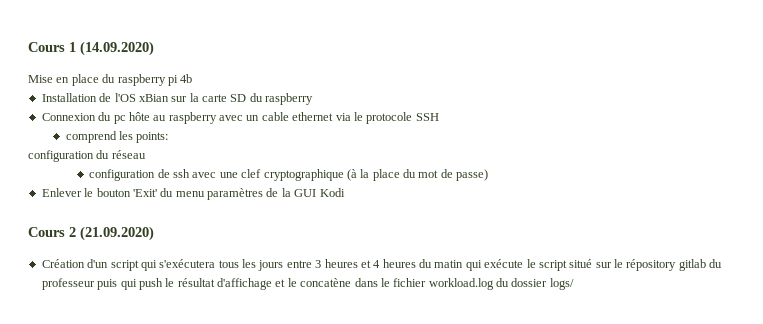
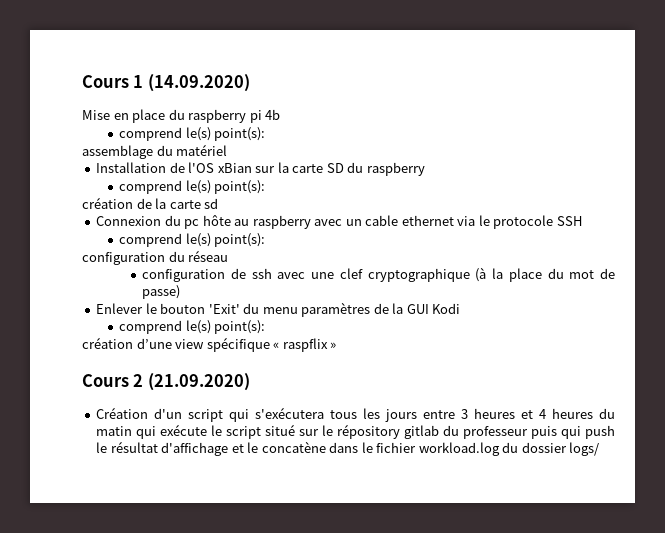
  Mise en place du raspberry pi 4b
+ comprend le(s) point(s):
+ assemblage du matériel
  Installation de l'OS xBian sur la carte SD du raspberry
+ comprend le(s) point(s):
+ création de la carte sd
  Connexion du pc hôte au raspberry avec un cable ethernet via le protocole SSH
- comprend les points:
+ comprend le(s) point(s):
  Enlever le bouton 'Exit' du menu paramètres de la GUI Kodi
+ comprend le(s) point(s):
+ création d’une view spécifique « raspflix »

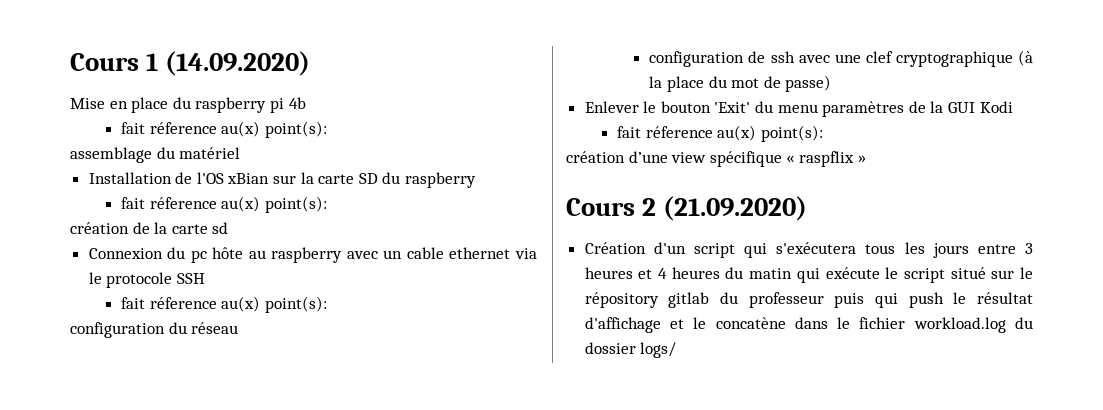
  Mise en place du raspberry pi 4b
- comprend le(s) point(s):
+ fait réference au(x) point(s):
  Installation de l'OS xBian sur la carte SD du raspberry
- comprend le(s) point(s):
+ fait réference au(x) point(s):
  Connexion du pc hôte au raspberry avec un cable ethernet via le protocole SSH
- comprend le(s) point(s):
+ fait réference au(x) point(s):
  Enlever le bouton 'Exit' du menu paramètres de la GUI Kodi
- comprend le(s) point(s):
+ fait réference au(x) point(s):

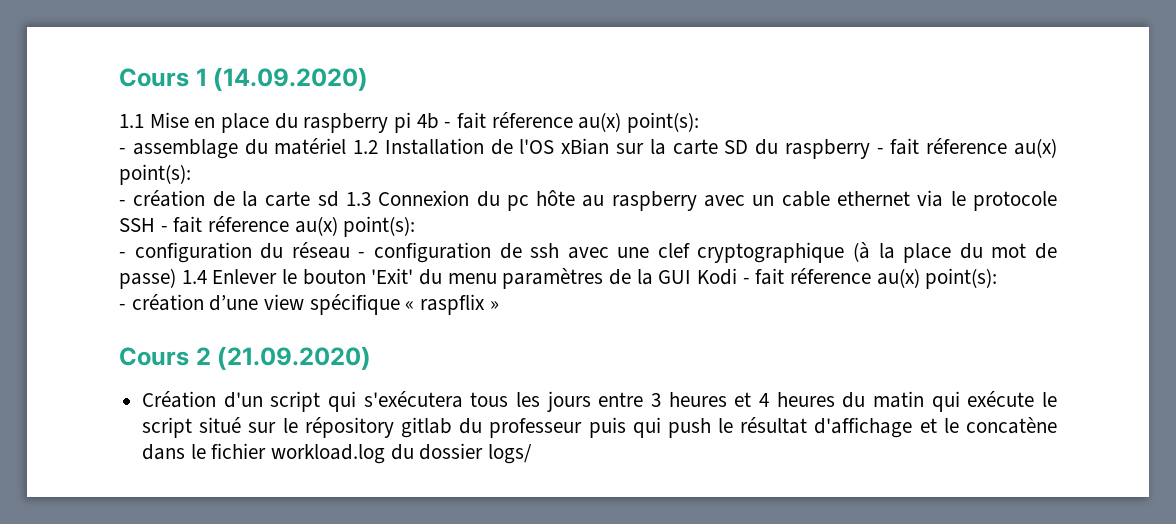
- Mise en place du raspberry pi 4b
- fait réference au(x) point(s):
- assemblage du matériel
- Installation de l'OS xBian sur la carte SD du raspberry
- fait réference au(x) point(s):
- création de la carte sd
- Connexion du pc hôte au raspberry avec un cable ethernet via le protocole SSH
- fait réference au(x) point(s):
- configuration du réseau
- configuration de ssh avec une clef cryptographique (à la place du mot de passe)
- Enlever le bouton 'Exit' du menu paramètres de la GUI Kodi
- fait réference au(x) point(s):
- création d’une view spécifique « raspflix »
+ 1.1 Mise en place du raspberry pi 4b - fait réference au(x) point(s):
+ - assemblage du matériel 1.2 Installation de l'OS xBian sur la carte SD du raspberry - fait réference au(x) point(s):
+ - création de la carte sd 1.3 Connexion du pc hôte au raspberry avec un cable ethernet via le protocole SSH - fait réference au(x) point(s):
+ - configuration du réseau - configuration de ssh avec une clef cryptographique (à la place du mot de passe) 1.4 Enlever le bouton 'Exit' du menu paramètres de la GUI Kodi - fait réference au(x) point(s):
+ - création d’une view spécifique « raspflix »

